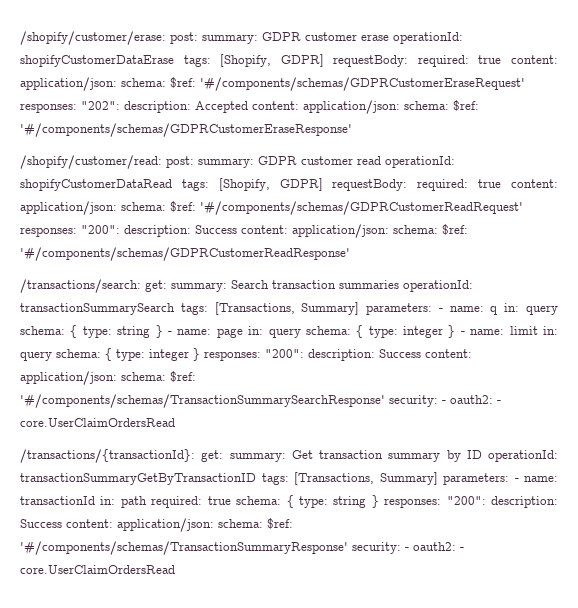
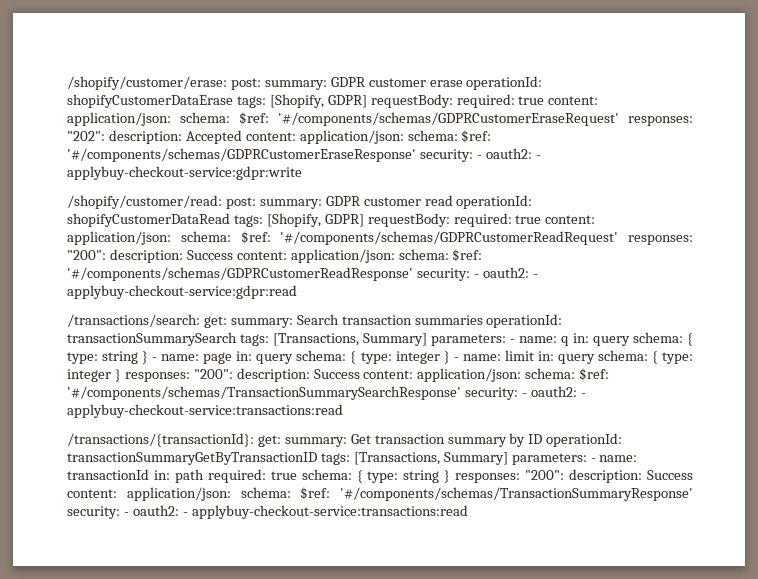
- /shopify/customer/erase: post: summary: GDPR customer erase operationId: shopifyCustomerDataErase tags: [Shopify, GDPR] requestBody: required: true content: application/json: schema: $ref: '#/components/schemas/GDPRCustomerEraseRequest' responses: "202": description: Accepted content: application/json: schema: $ref: '#/components/schemas/GDPRCustomerEraseResponse'
+ /shopify/customer/erase: post: summary: GDPR customer erase operationId: shopifyCustomerDataErase tags: [Shopify, GDPR] requestBody: required: true content: application/json: schema: $ref: '#/components/schemas/GDPRCustomerEraseRequest' responses: "202": description: Accepted content: application/json: schema: $ref: '#/components/schemas/GDPRCustomerEraseResponse' security: - oauth2: - applybuy-checkout-service:gdpr:write
- /shopify/customer/read: post: summary: GDPR customer read operationId: shopifyCustomerDataRead tags: [Shopify, GDPR] requestBody: required: true content: application/json: schema: $ref: '#/components/schemas/GDPRCustomerReadRequest' responses: "200": description: Success content: application/json: schema: $ref: '#/components/schemas/GDPRCustomerReadResponse'
+ /shopify/customer/read: post: summary: GDPR customer read operationId: shopifyCustomerDataRead tags: [Shopify, GDPR] requestBody: required: true content: application/json: schema: $ref: '#/components/schemas/GDPRCustomerReadRequest' responses: "200": description: Success content: application/json: schema: $ref: '#/components/schemas/GDPRCustomerReadResponse' security: - oauth2: - applybuy-checkout-service:gdpr:read
- /transactions/search: get: summary: Search transaction summaries operationId: transactionSummarySearch tags: [Transactions, Summary] parameters: - name: q in: query schema: { type: string } - name: page in: query schema: { type: integer } - name: limit in: query schema: { type: integer } responses: "200": description: Success content: application/json: schema: $ref: '#/components/schemas/TransactionSummarySearchResponse' security: - oauth2: - core.UserClaimOrdersRead
+ /transactions/search: get: summary: Search transaction summaries operationId: transactionSummarySearch tags: [Transactions, Summary] parameters: - name: q in: query schema: { type: string } - name: page in: query schema: { type: integer } - name: limit in: query schema: { type: integer } responses: "200": description: Success content: application/json: schema: $ref: '#/components/schemas/TransactionSummarySearchResponse' security: - oauth2: - applybuy-checkout-service:transactions:read
- /transactions/{transactionId}: get: summary: Get transaction summary by ID operationId: transactionSummaryGetByTransactionID tags: [Transactions, Summary] parameters: - name: transactionId in: path required: true schema: { type: string } responses: "200": description: Success content: application/json: schema: $ref: '#/components/schemas/TransactionSummaryResponse' security: - oauth2: - core.UserClaimOrdersRead
+ /transactions/{transactionId}: get: summary: Get transaction summary by ID operationId: transactionSummaryGetByTransactionID tags: [Transactions, Summary] parameters: - name: transactionId in: path required: true schema: { type: string } responses: "200": description: Success content: application/json: schema: $ref: '#/components/schemas/TransactionSummaryResponse' security: - oauth2: - applybuy-checkout-service:transactions:read

